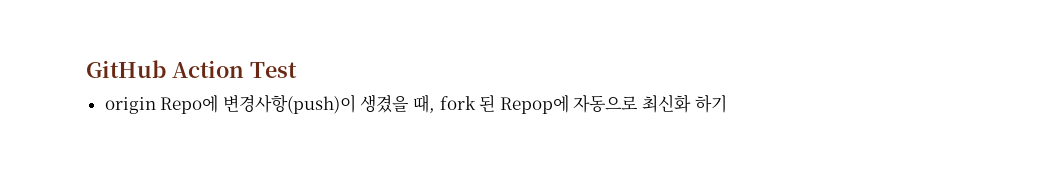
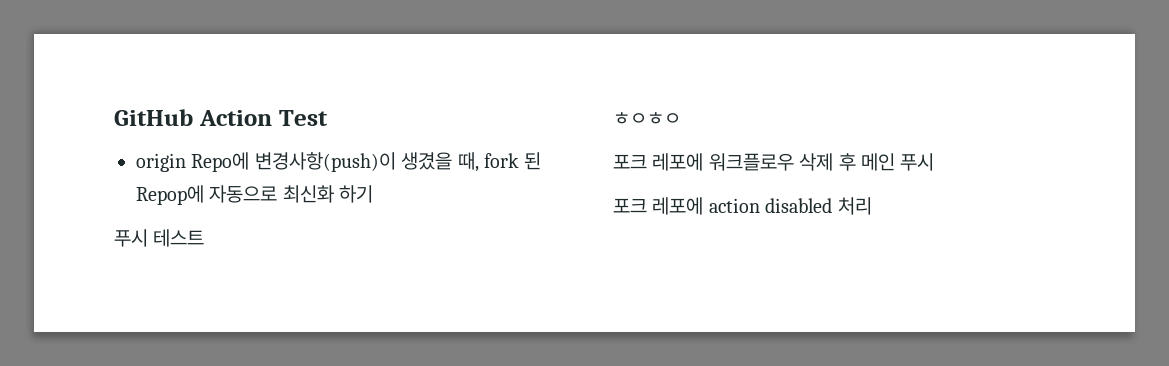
+ 푸시 테스트
+ ㅎㅇㅎㅇ
+ 포크 레포에 워크플로우 삭제 후 메인 푸시
+ 포크 레포에 action disabled 처리

